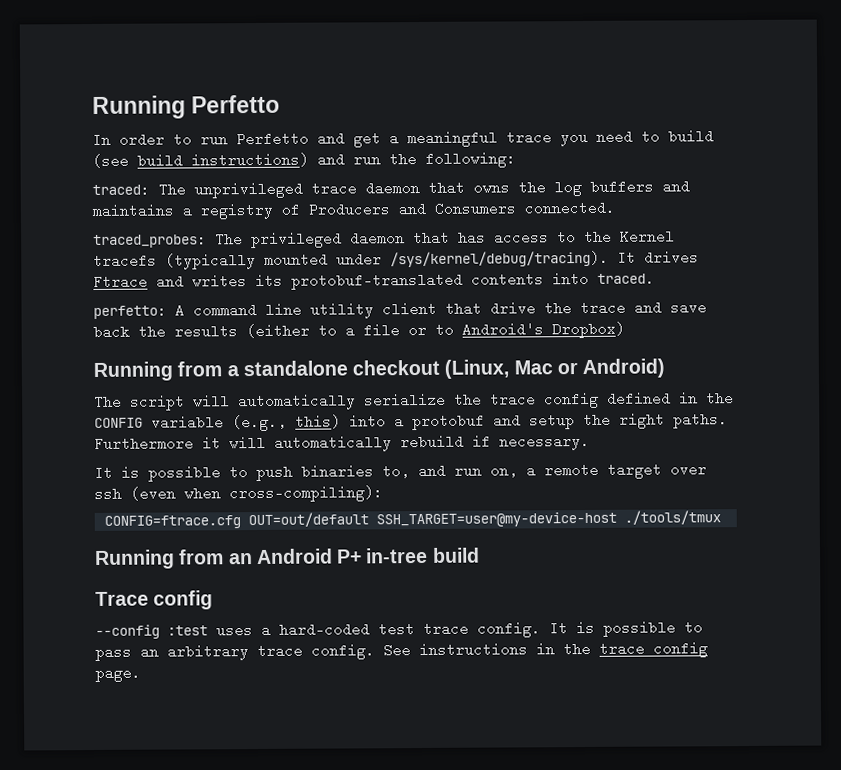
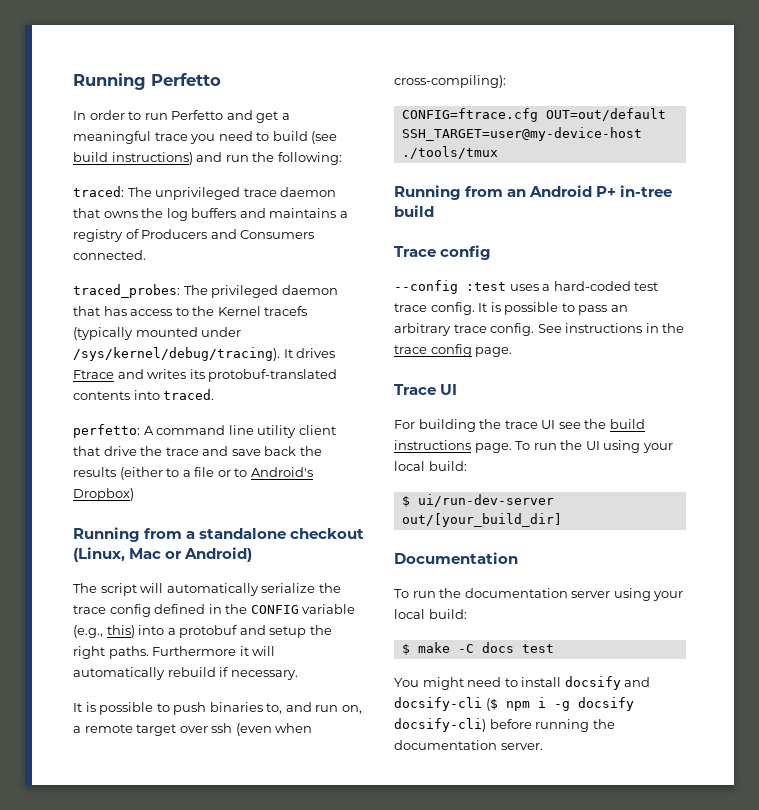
+ Trace UI
+ For building the trace UI see the build instructions page. To run the UI using your local build:
+ $ ui/run-dev-server out/[your_build_dir]
+ Documentation
+ To run the documentation server using your local build:
+ $ make -C docs test
+ You might need to install docsify and docsify-cli ($ npm i -g docsify docsify-cli) before running the documentation server.

